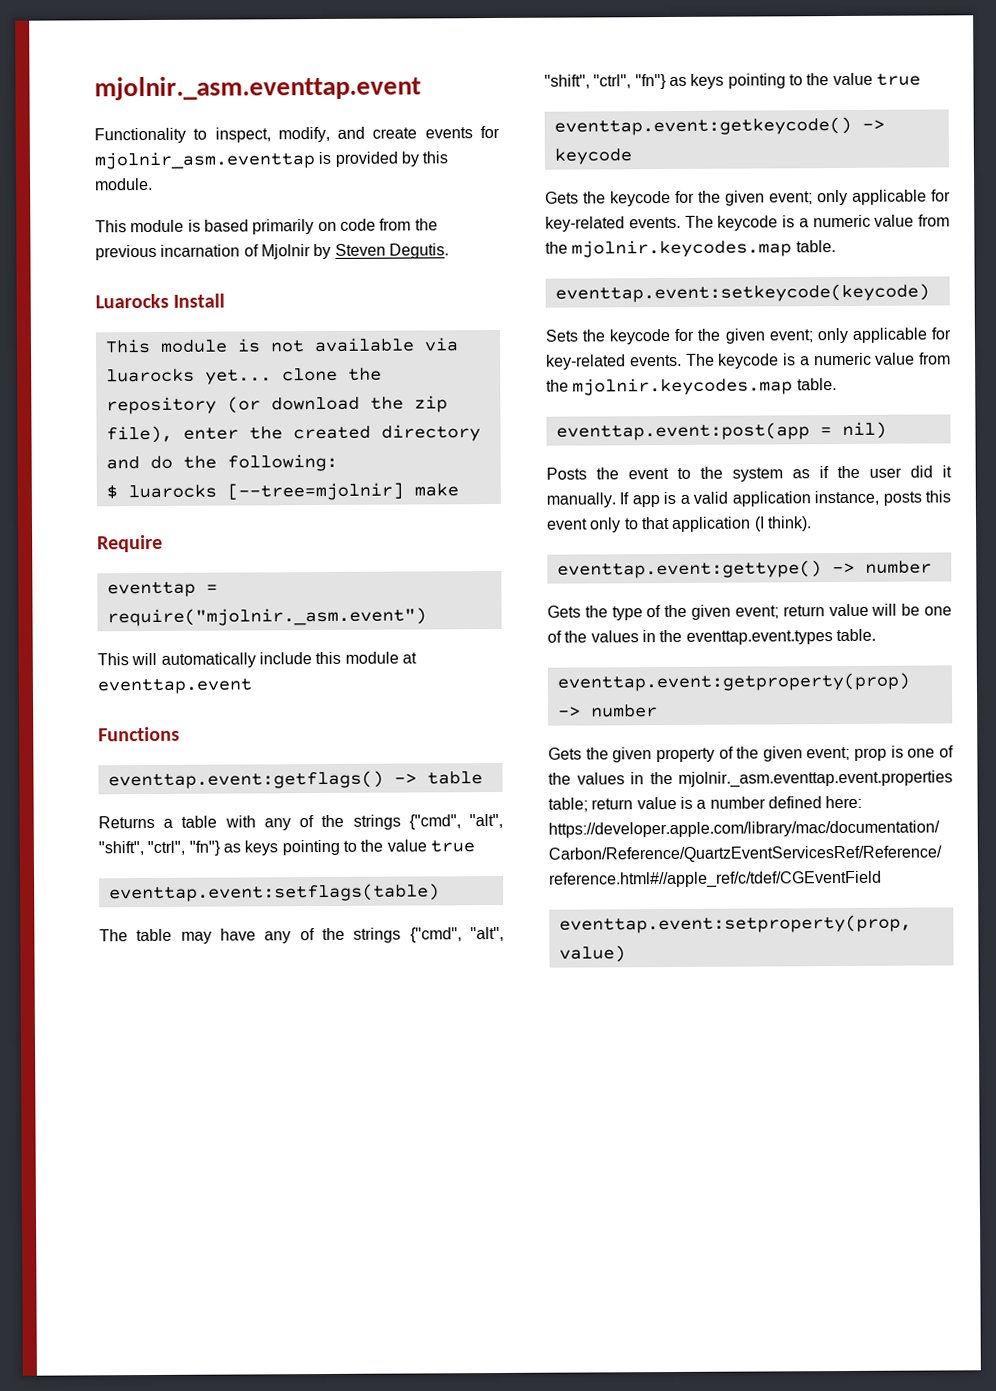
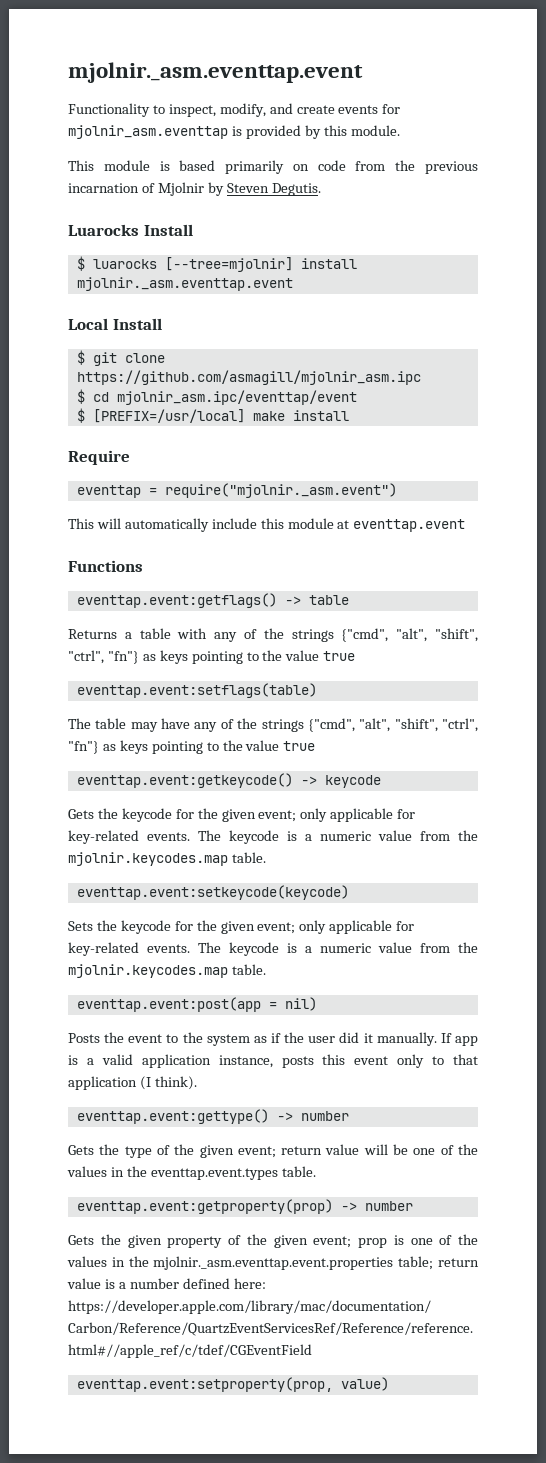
- This module is not available via luarocks yet... clone the repository (or download the zip file), enter the created directory and do the following:
- $ luarocks [--tree=mjolnir] make
+ $ luarocks [--tree=mjolnir] install mjolnir._asm.eventtap.event
+ Local Install
+ $ git clone https://github.com/asmagill/mjolnir_asm.ipc
+ $ cd mjolnir_asm.ipc/eventtap/event
+ $ [PREFIX=/usr/local] make install

